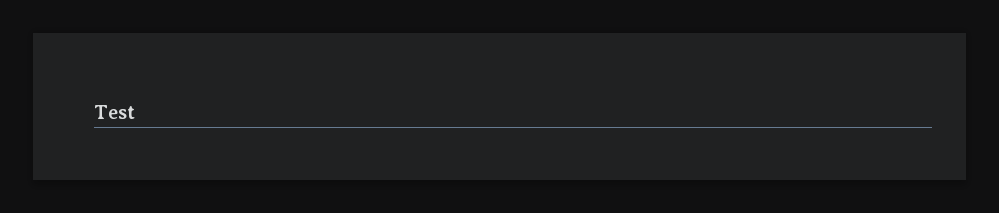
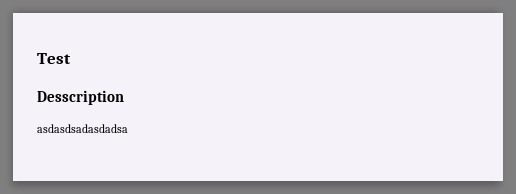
+ Desscription
+ asdasdsadasdadsa

